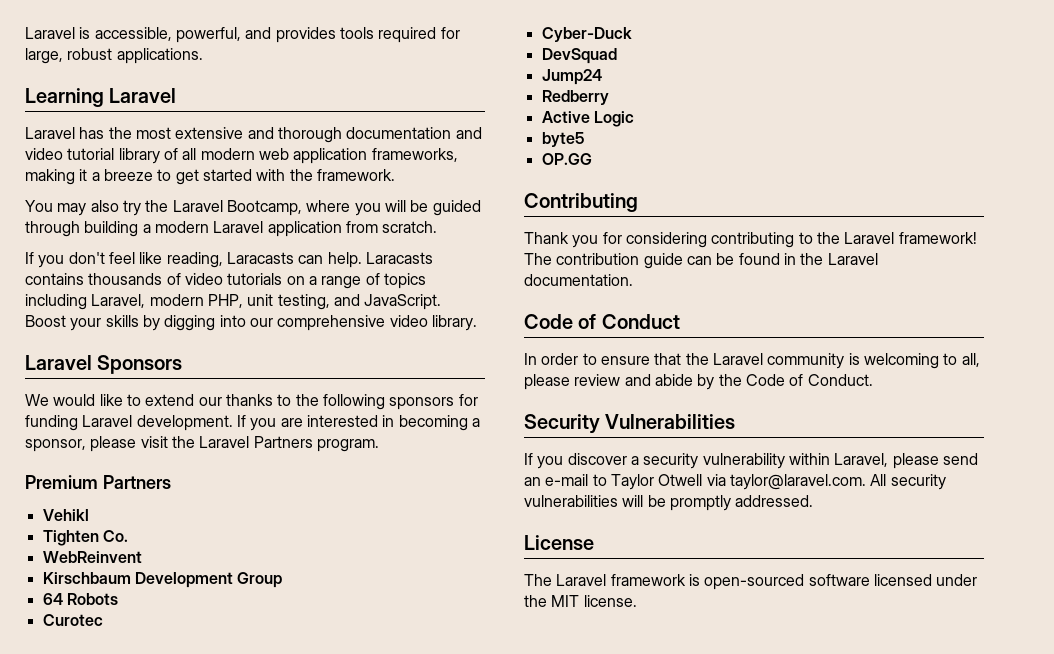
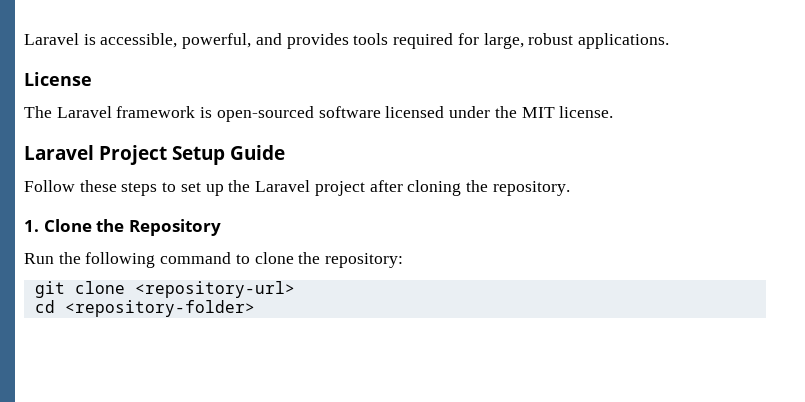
- Learning Laravel
- Laravel has the most extensive and thorough documentation and video tutorial library of all modern web application frameworks, making it a breeze to get started with the framework.
- You may also try the Laravel Bootcamp, where you will be guided through building a modern Laravel application from scratch.
- If you don't feel like reading, Laracasts can help. Laracasts contains thousands of video tutorials on a range of topics including Laravel, modern PHP, unit testing, and JavaScript. Boost your skills by digging into our comprehensive video library.
- Laravel Sponsors
- We would like to extend our thanks to the following sponsors for funding Laravel development. If you are interested in becoming a sponsor, please visit the Laravel Partners program.
- Premium Partners
- Vehikl
- Tighten Co.
- WebReinvent
- Kirschbaum Development Group
- 64 Robots
- Curotec
- Cyber-Duck
- DevSquad
- Jump24
- Redberry
- Active Logic
- byte5
- OP.GG
- Contributing
- Thank you for considering contributing to the Laravel framework! The contribution guide can be found in the Laravel documentation.
- Code of Conduct
- In order to ensure that the Laravel community is welcoming to all, please review and abide by the Code of Conduct.
- Security Vulnerabilities
- If you discover a security vulnerability within Laravel, please send an e-mail to Taylor Otwell via taylor@laravel.com. All security vulnerabilities will be promptly addressed.
+ Laravel Project Setup Guide
+ Follow these steps to set up the Laravel project after cloning the repository.
+ 1. Clone the Repository
+ Run the following command to clone the repository:
+ git clone <repository-url>
+ cd <repository-folder>

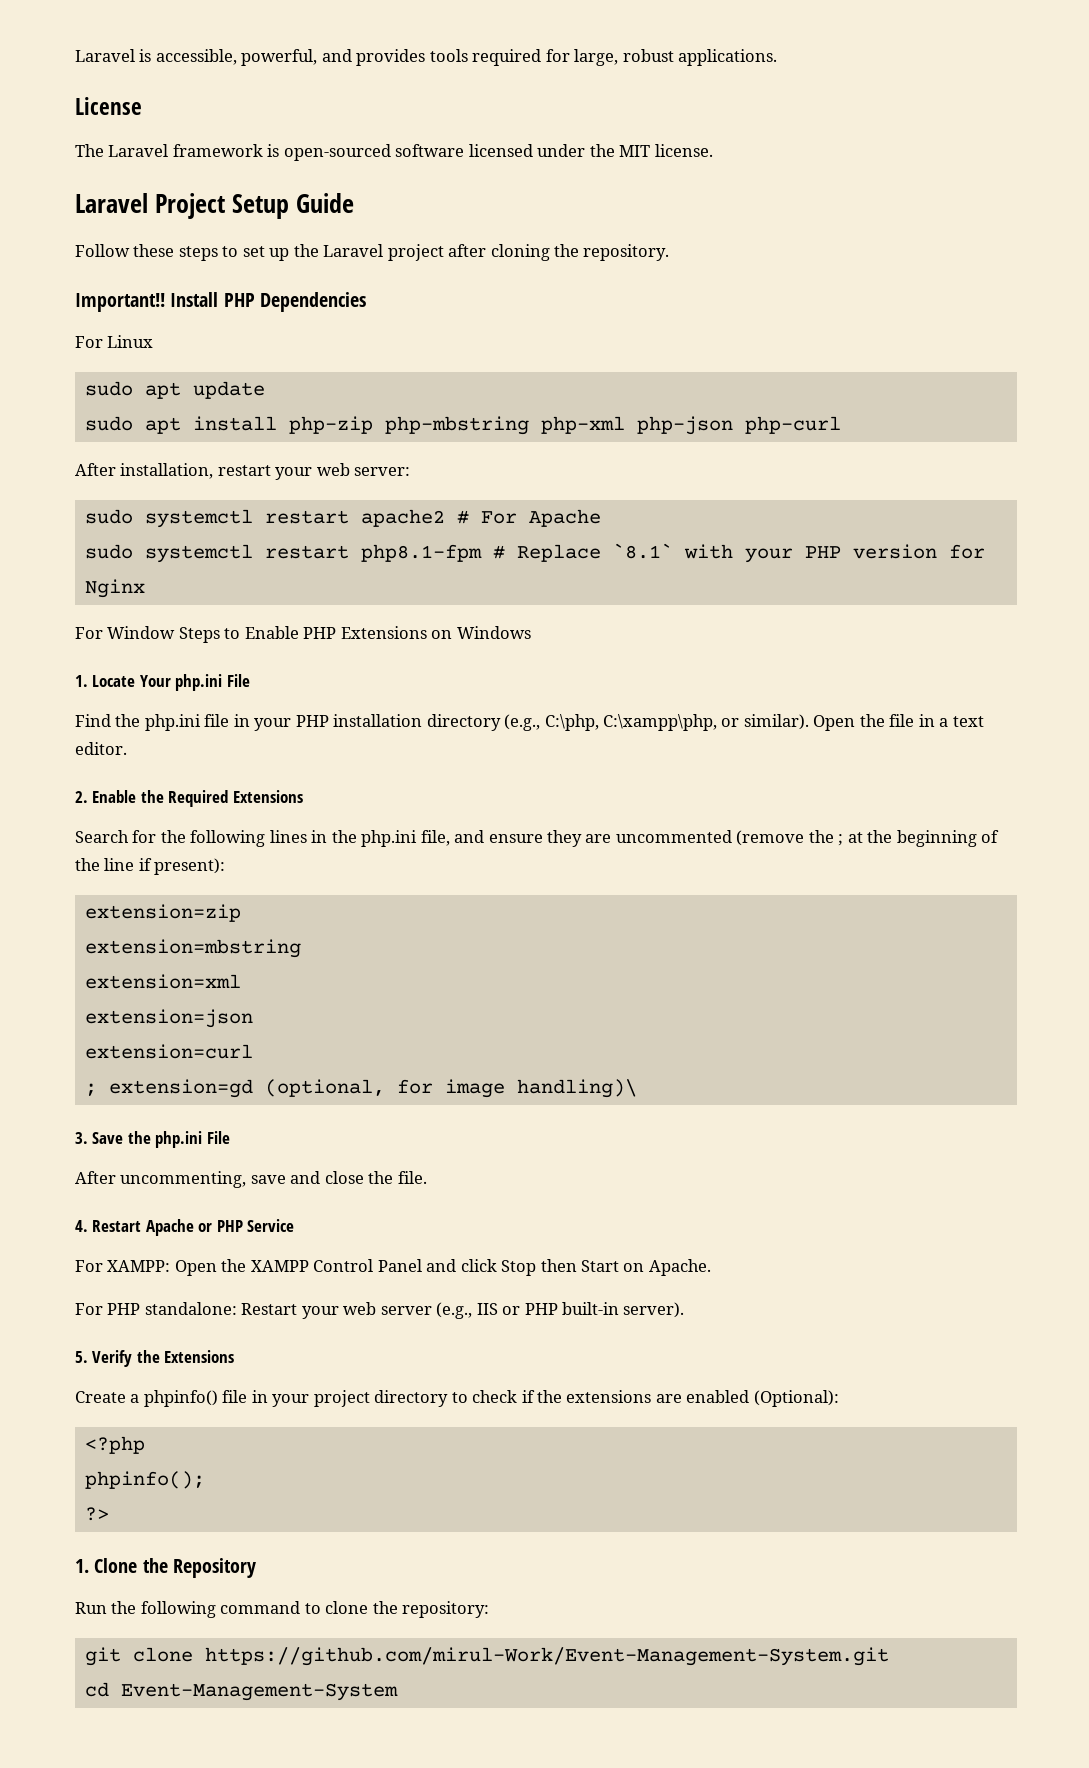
+ Important!! Install PHP Dependencies
+ For Linux
+ sudo apt update
+ sudo apt install php-zip php-mbstring php-xml php-json php-curl
+ After installation, restart your web server:
+ sudo systemctl restart apache2 # For Apache
+ sudo systemctl restart php8.1-fpm # Replace `8.1` with your PHP version for Nginx
+ For Window Steps to Enable PHP Extensions on Windows
+ 1. Locate Your php.ini File
+ Find the php.ini file in your PHP installation directory (e.g., C:\php, C:\xampp\php, or similar). Open the file in a text editor.
+ 2. Enable the Required Extensions
+ Search for the following lines in the php.ini file, and ensure they are uncommented (remove the ; at the beginning of the line if present):
+ extension=zip
+ extension=mbstring
+ extension=xml
+ extension=json
+ extension=curl
+ ; extension=gd (optional, for image handling)\
+ 3. Save the php.ini File
+ After uncommenting, save and close the file.
+ 4. Restart Apache or PHP Service
+ For XAMPP: Open the XAMPP Control Panel and click Stop then Start on Apache.
+ For PHP standalone: Restart your web server (e.g., IIS or PHP built-in server).
+ 5. Verify the Extensions
+ Create a phpinfo() file in your project directory to check if the extensions are enabled (Optional):
+ <?php
+ phpinfo();
+ ?>
- git clone <repository-url>
+ git clone https://github.com/mirul-Work/Event-Management-System.git
- cd <repository-folder>
+ cd Event-Management-System

